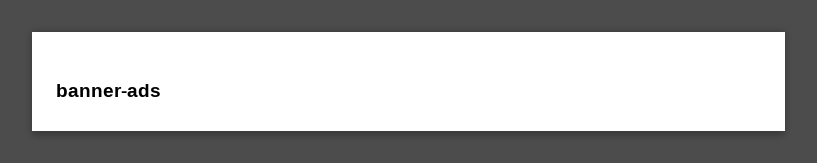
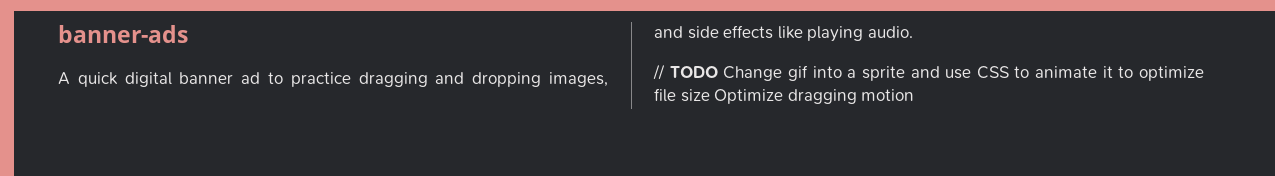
+ A quick digital banner ad to practice dragging and dropping images, and side effects like playing audio.
+ // TODO Change gif into a sprite and use CSS to animate it to optimize file size Optimize dragging motion

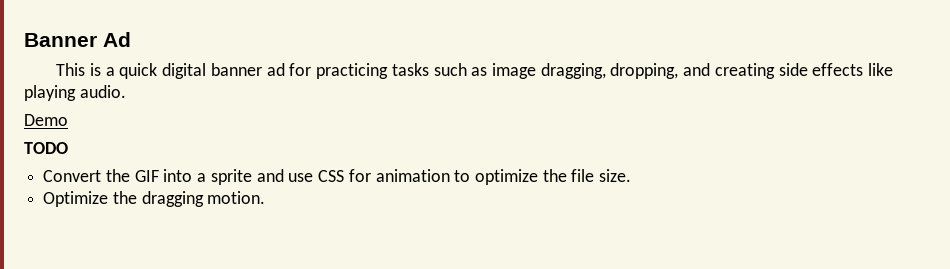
- banner-ads
- A quick digital banner ad to practice dragging and dropping images, and side effects like playing audio.
+ Banner Ad
+ This is a quick digital banner ad for practicing tasks such as image dragging, dropping, and creating side effects like playing audio.
- // TODO Change gif into a sprite and use CSS to animate it to optimize file size Optimize dragging motion
+ Demo
+ TODO
+ Convert the GIF into a sprite and use CSS for animation to optimize the file size.
+ Optimize the dragging motion.

